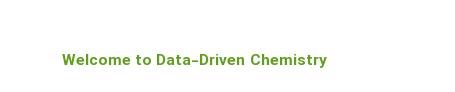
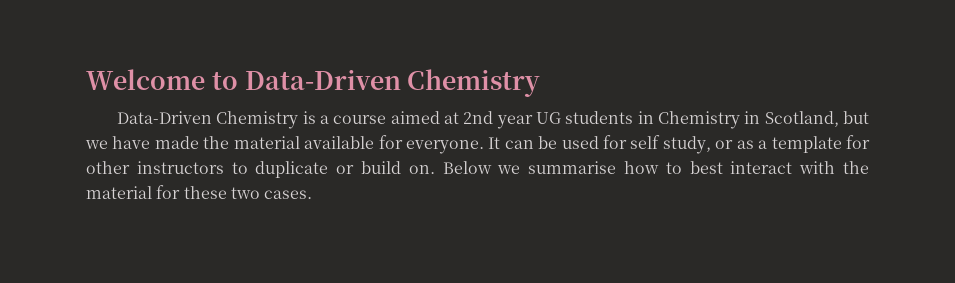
+ Data-Driven Chemistry is a course aimed at 2nd year UG students in Chemistry in Scotland, but we have made the material available for everyone. It can be used for self study, or as a template for other instructors to duplicate or build on. Below we summarise how to best interact with the material for these two cases.

